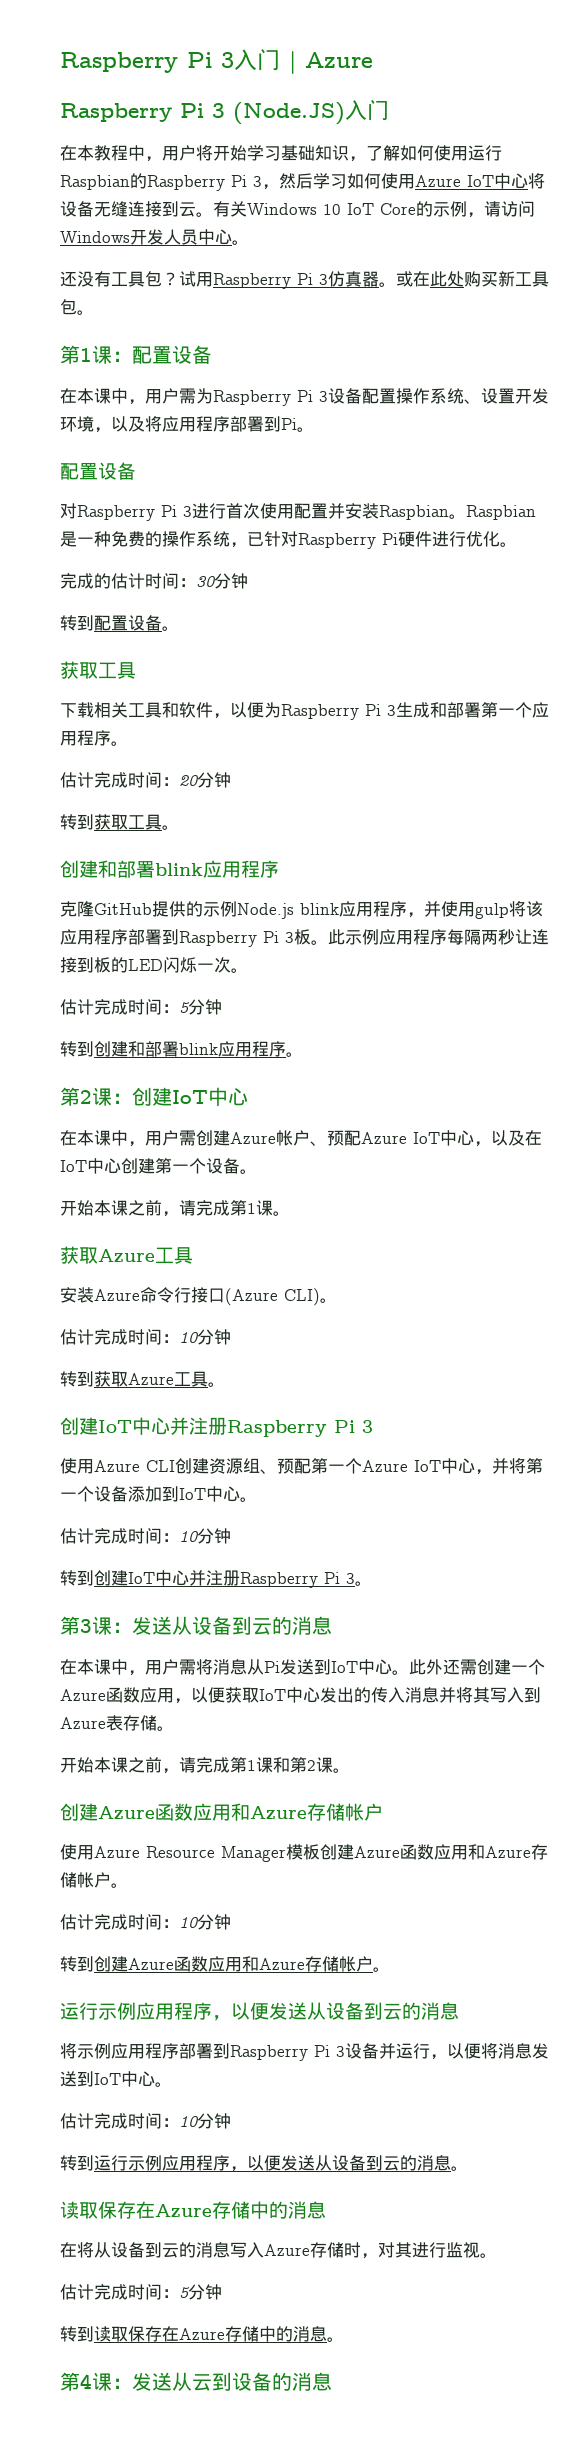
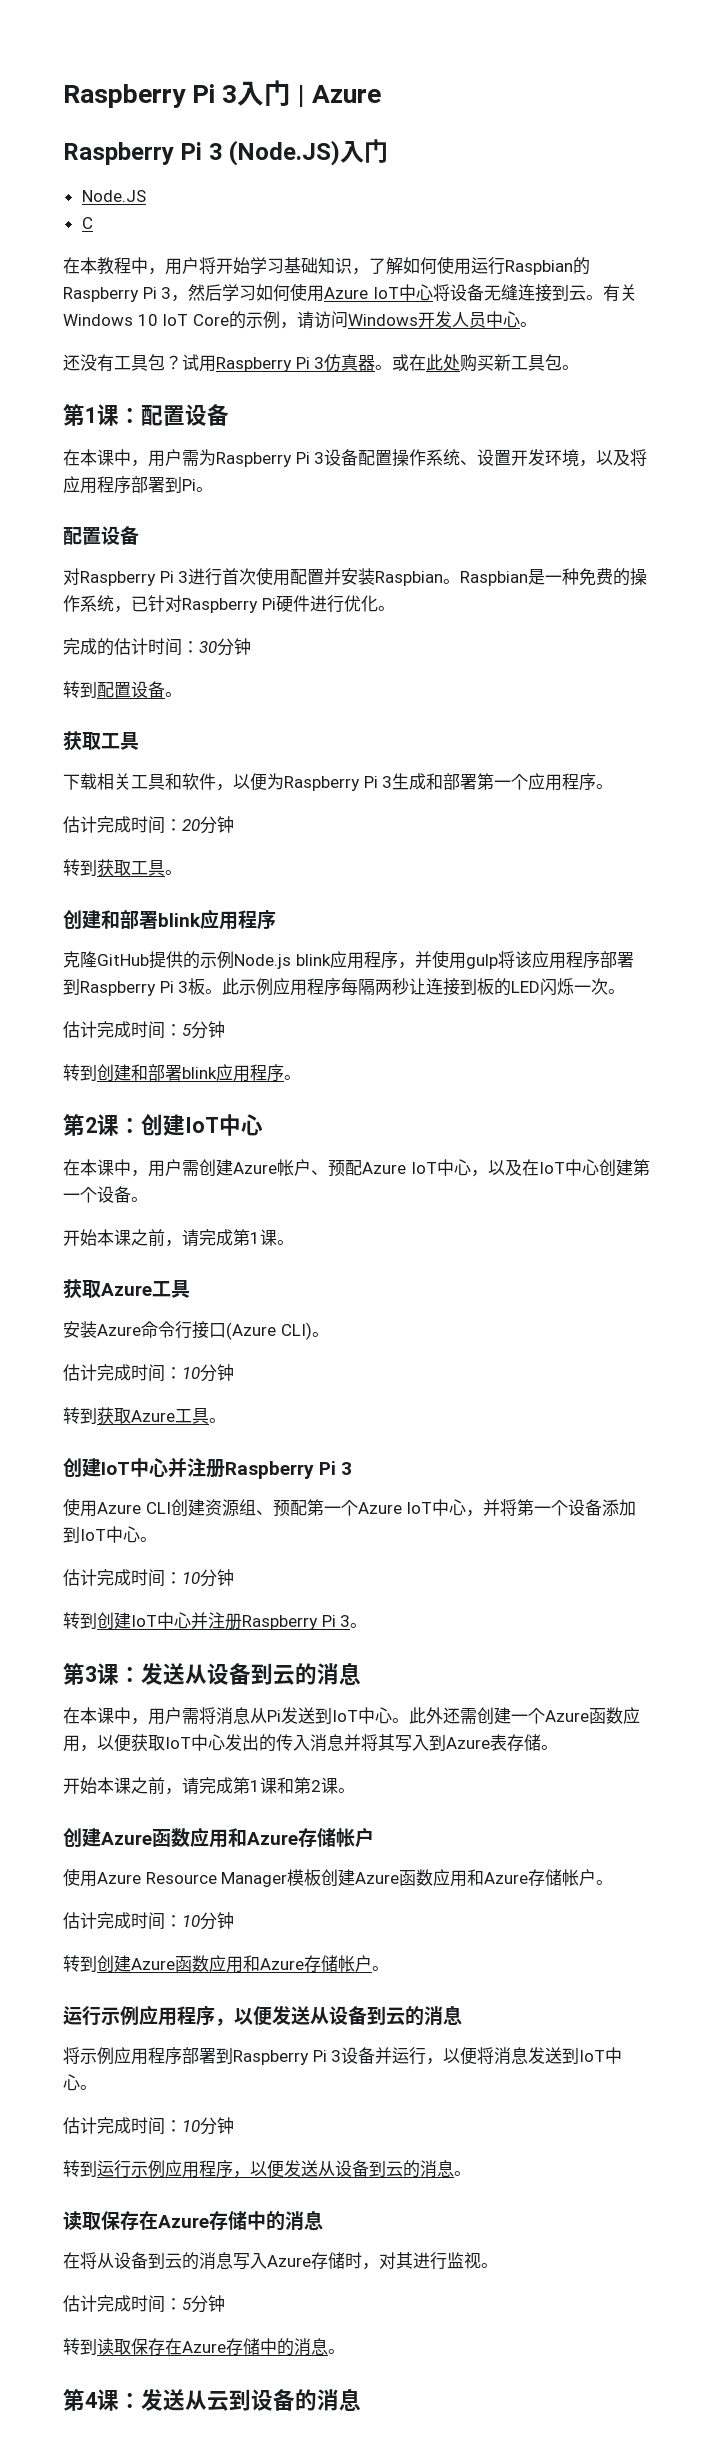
+ Node.JS
+ C

